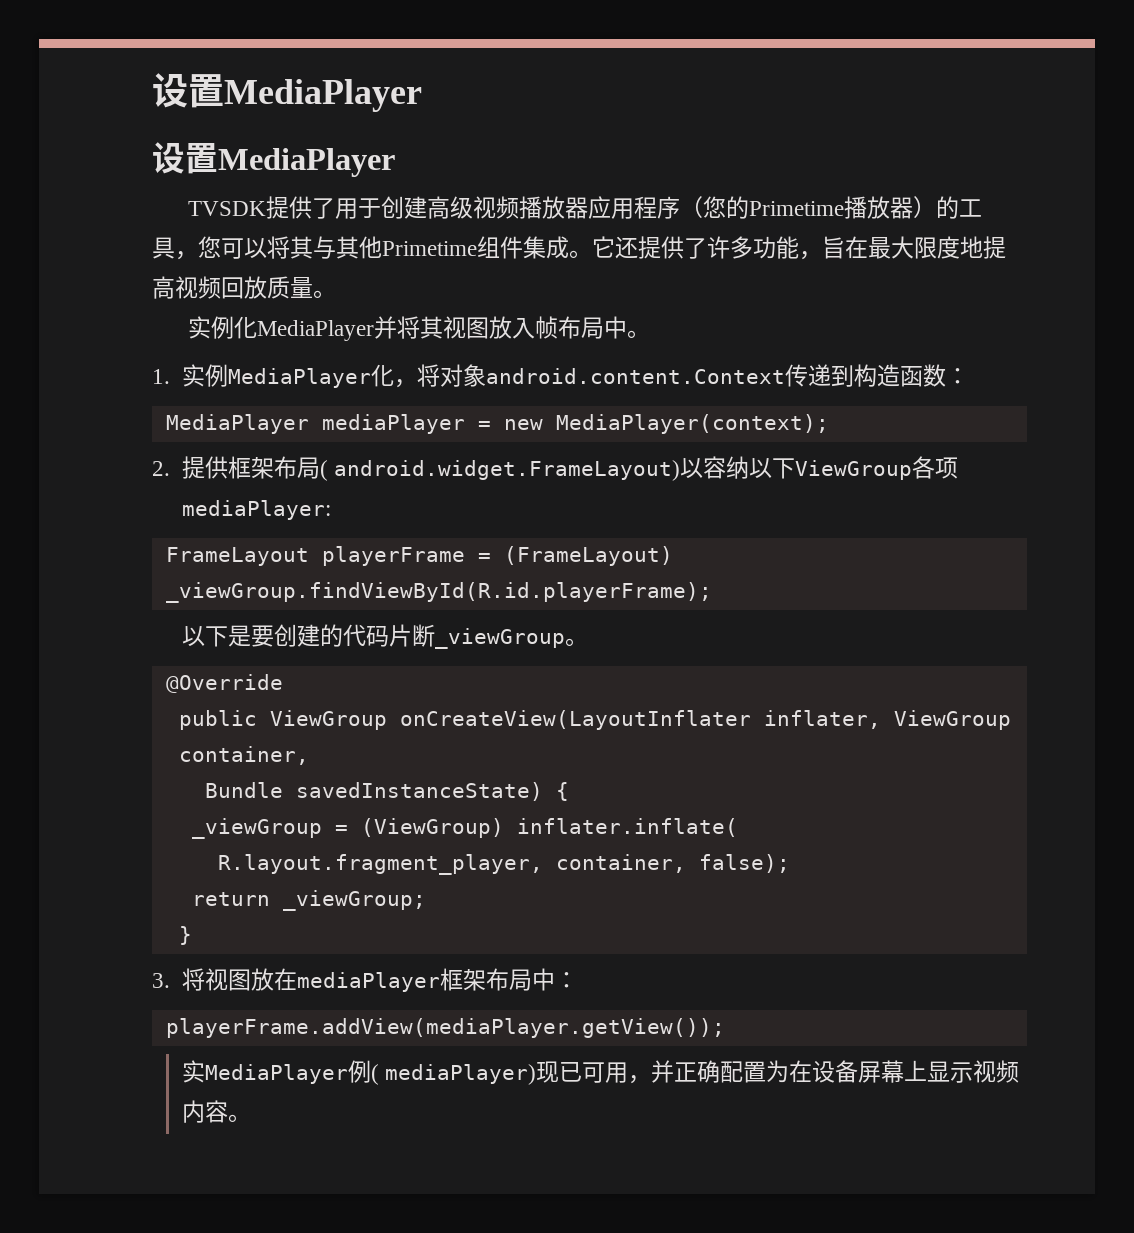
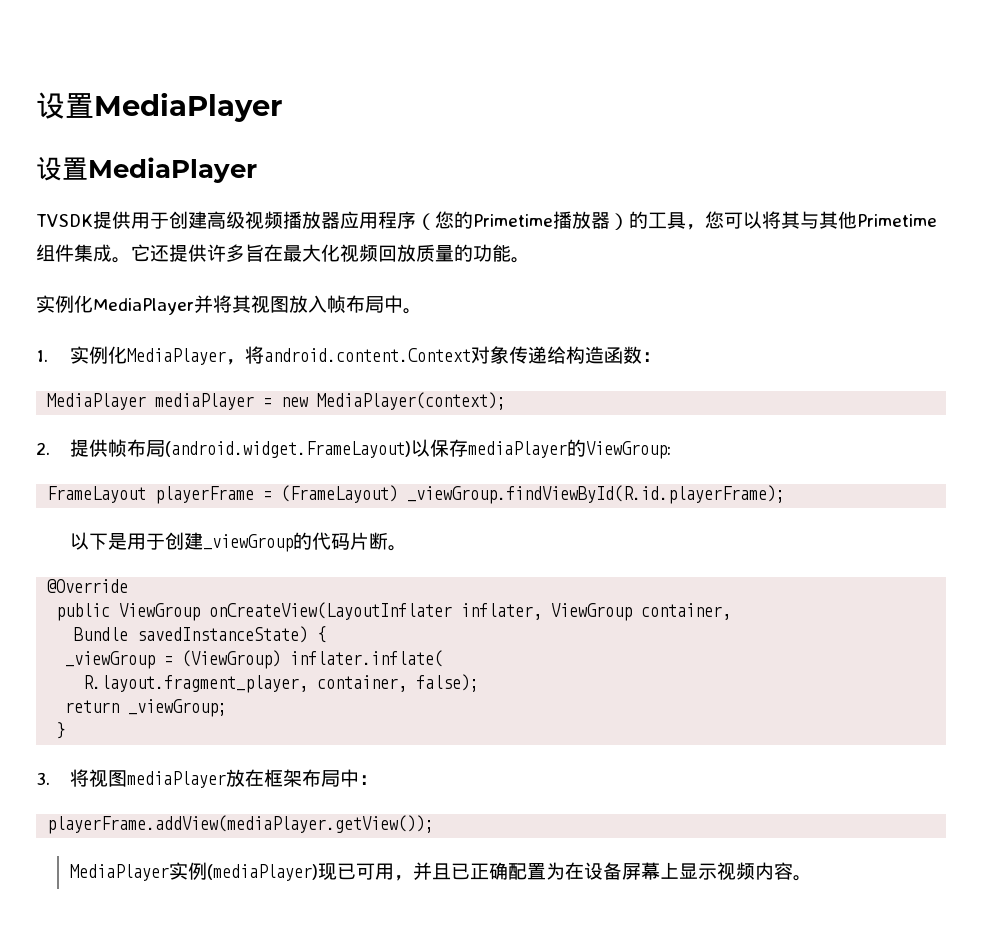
- TVSDK提供了用于创建高级视频播放器应用程序（您的Primetime播放器）的工具，您可以将其与其他Primetime组件集成。
+ TVSDK提供用于创建高级视频播放器应用程序（您的Primetime播放器）的工具，您可以将其与其他Primetime组件集成。
- 它还提供了许多功能，旨在最大限度地提高视频回放质量。
+ 它还提供许多旨在最大化视频回放质量的功能。
- 1.实例MediaPlayer化，将对象android.content.Context传递到构造函数：
+ 1.实例化MediaPlayer，将android.content.Context对象传递给构造函数：
- 2.提供框架布局( android.widget.FrameLayout)以容纳以下ViewGroup各项mediaPlayer:
+ 2.提供帧布局(android.widget.FrameLayout)以保存mediaPlayer的ViewGroup:
- 以下是要创建的代码片断_viewGroup。
+ 以下是用于创建_viewGroup的代码片断。
- 3.将视图放在mediaPlayer框架布局中：
+ 3.将视图mediaPlayer放在框架布局中：
- 实MediaPlayer例( mediaPlayer)现已可用，并正确配置为在设备屏幕上显示视频内容。
+ MediaPlayer实例(mediaPlayer)现已可用，并且已正确配置为在设备屏幕上显示视频内容。

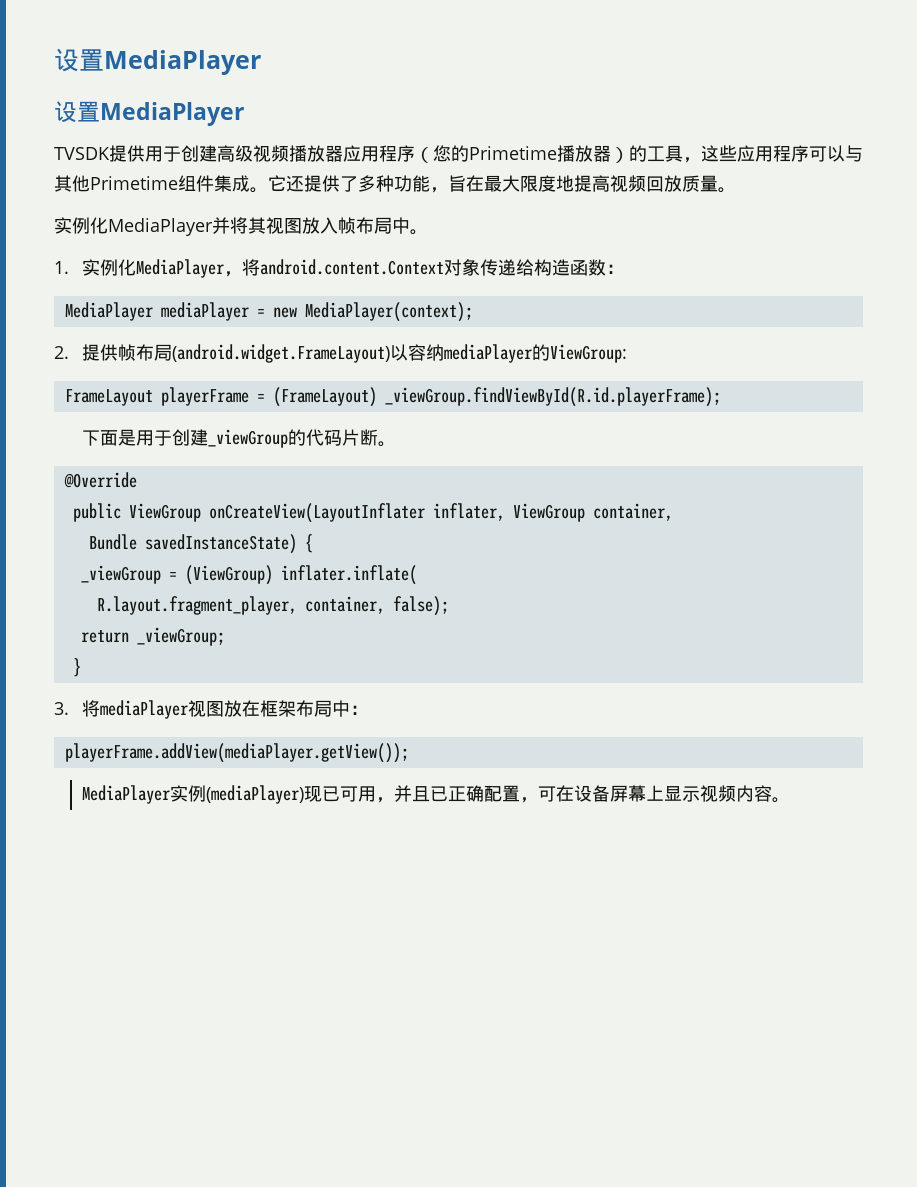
- TVSDK提供用于创建高级视频播放器应用程序（您的Primetime播放器）的工具，您可以将其与其他Primetime组件集成。
+ TVSDK提供用于创建高级视频播放器应用程序（您的Primetime播放器）的工具，这些应用程序可以与其他Primetime组件集成。
- 它还提供许多旨在最大化视频回放质量的功能。
+ 它还提供了多种功能，旨在最大限度地提高视频回放质量。
- 2.提供帧布局(android.widget.FrameLayout)以保存mediaPlayer的ViewGroup:
+ 2.提供帧布局(android.widget.FrameLayout)以容纳mediaPlayer的ViewGroup:
- 以下是用于创建_viewGroup的代码片断。
+ 下面是用于创建_viewGroup的代码片断。
- 3.将视图mediaPlayer放在框架布局中：
+ 3.将mediaPlayer视图放在框架布局中：
- MediaPlayer实例(mediaPlayer)现已可用，并且已正确配置为在设备屏幕上显示视频内容。
+ MediaPlayer实例(mediaPlayer)现已可用，并且已正确配置，可在设备屏幕上显示视频内容。

